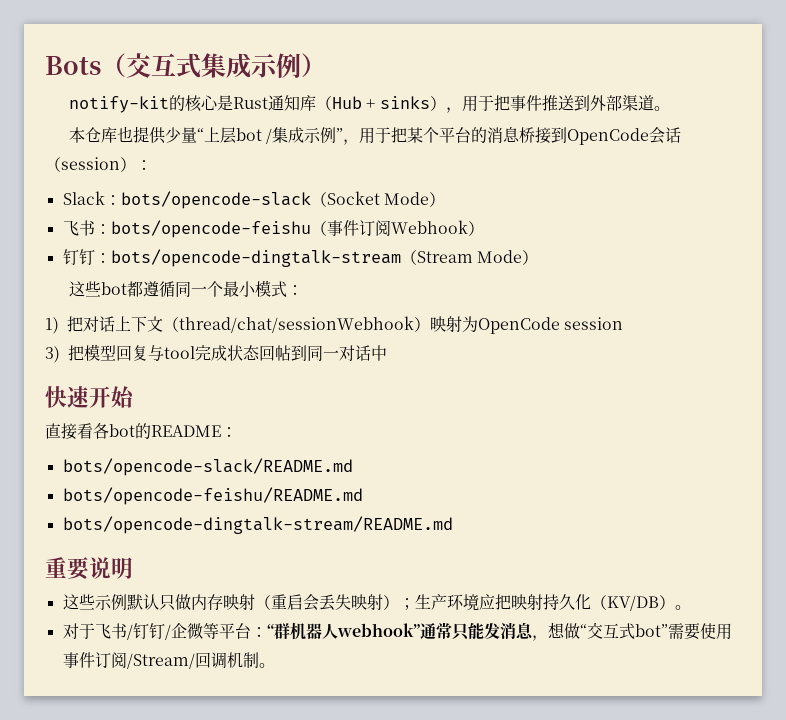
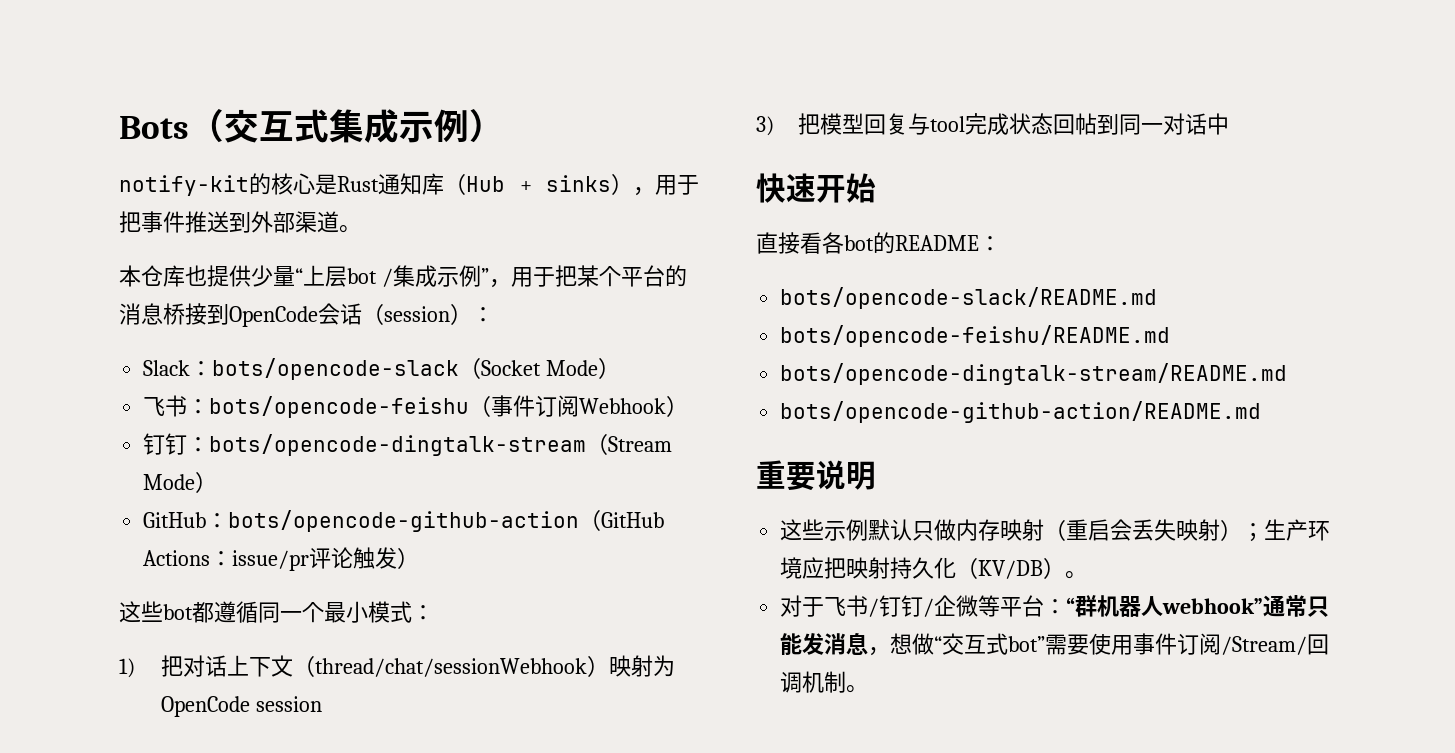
+ GitHub：bots/opencode-github-action（GitHub Actions：issue/pr评论触发）
+ bots/opencode-github-action/README.md

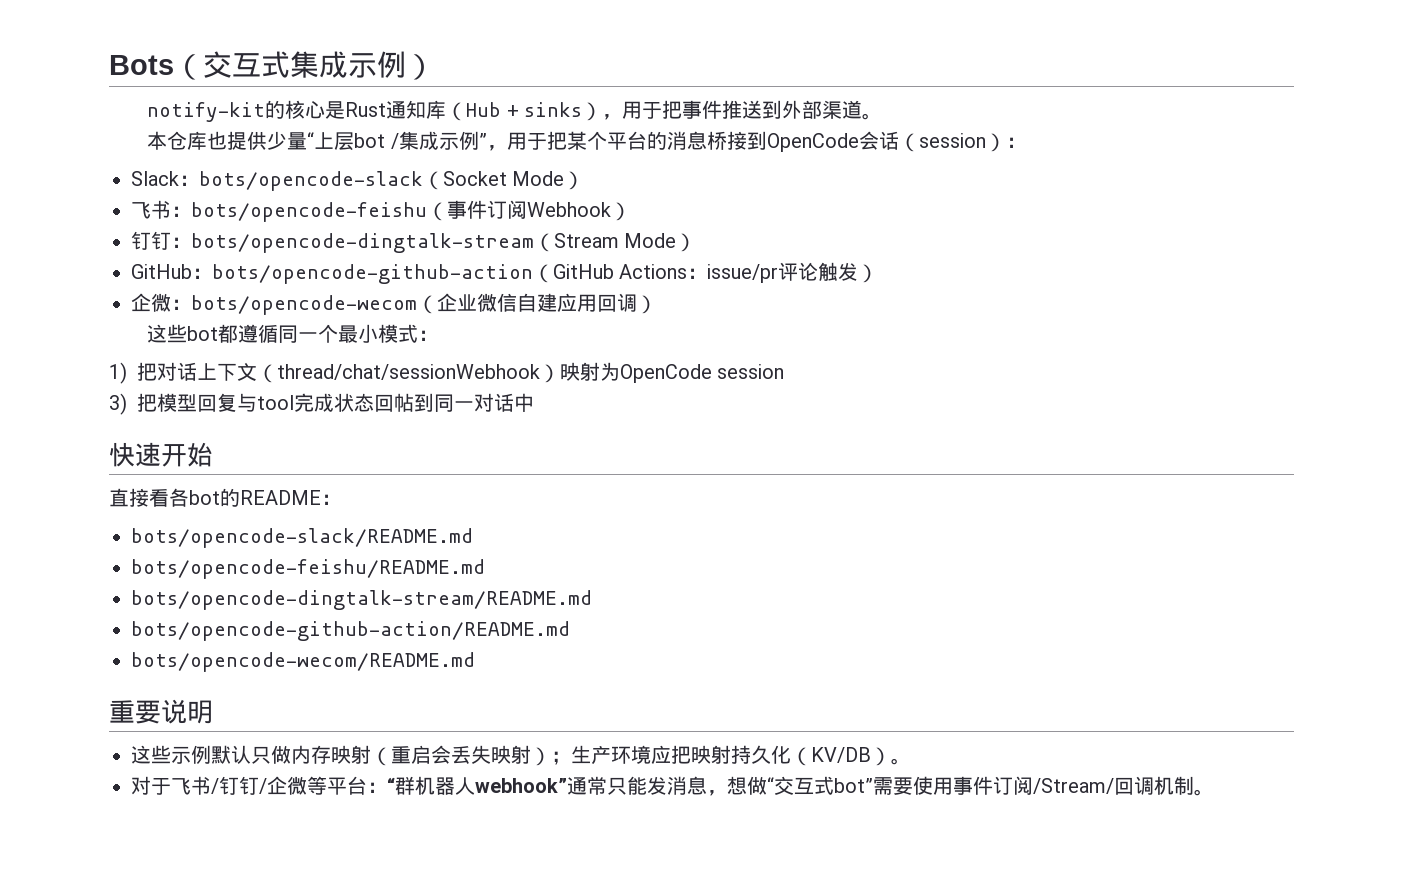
+ 企微：bots/opencode-wecom（企业微信自建应用回调）
+ bots/opencode-wecom/README.md

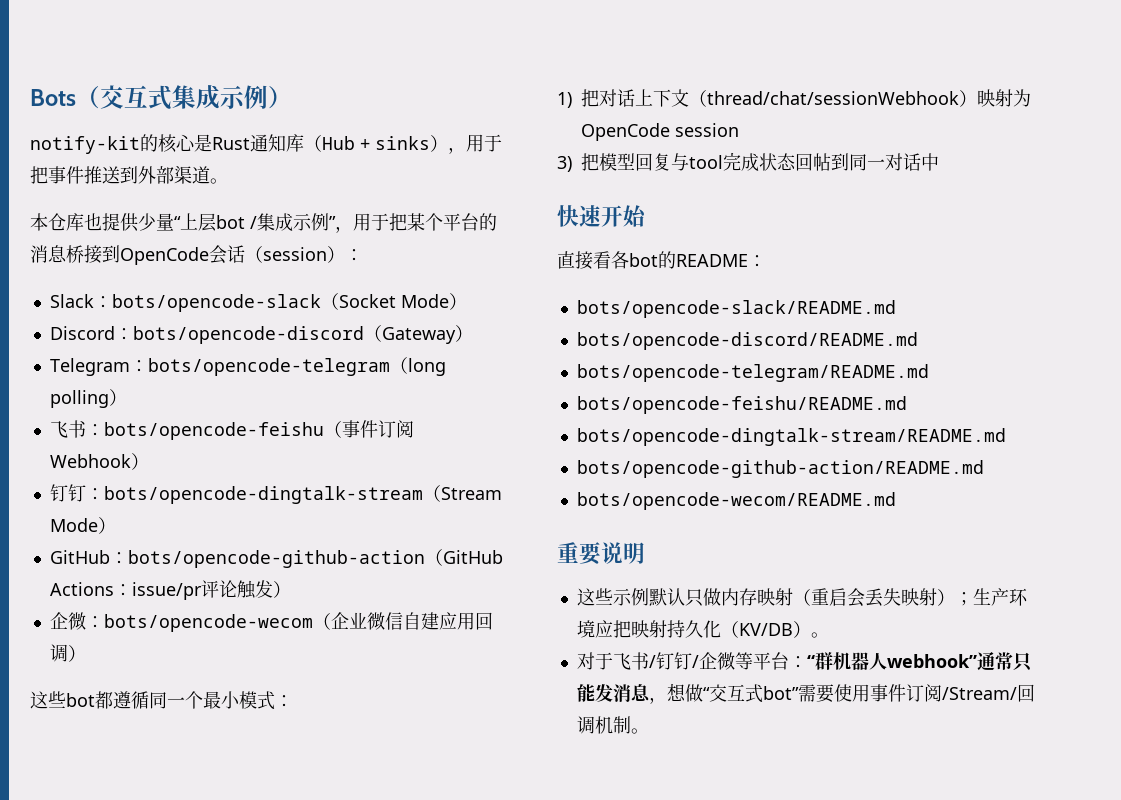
+ Discord：bots/opencode-discord（Gateway）
+ Telegram：bots/opencode-telegram（long polling）
+ bots/opencode-discord/README.md
+ bots/opencode-telegram/README.md

